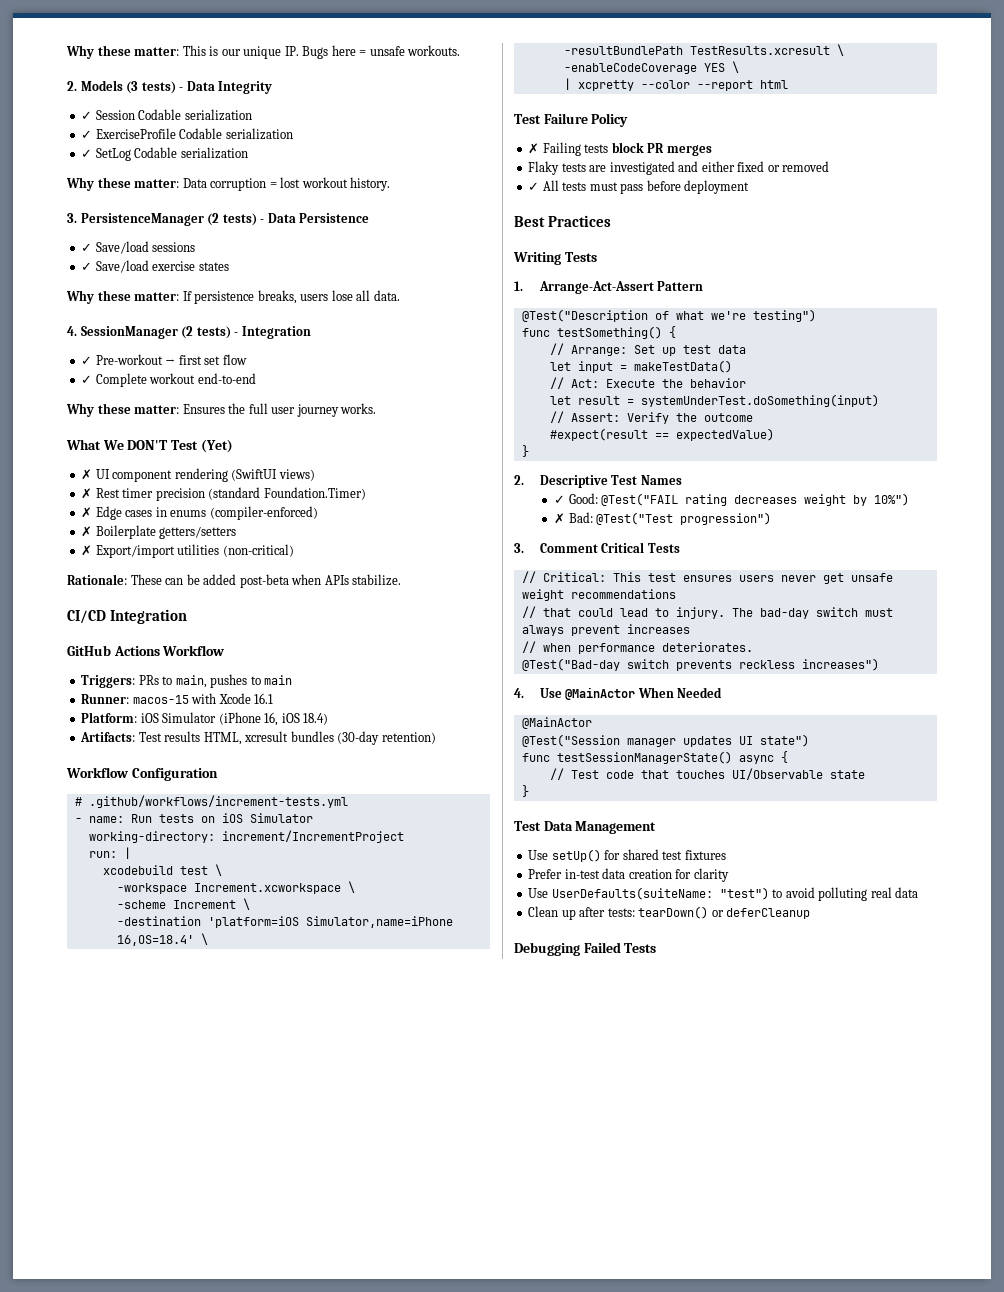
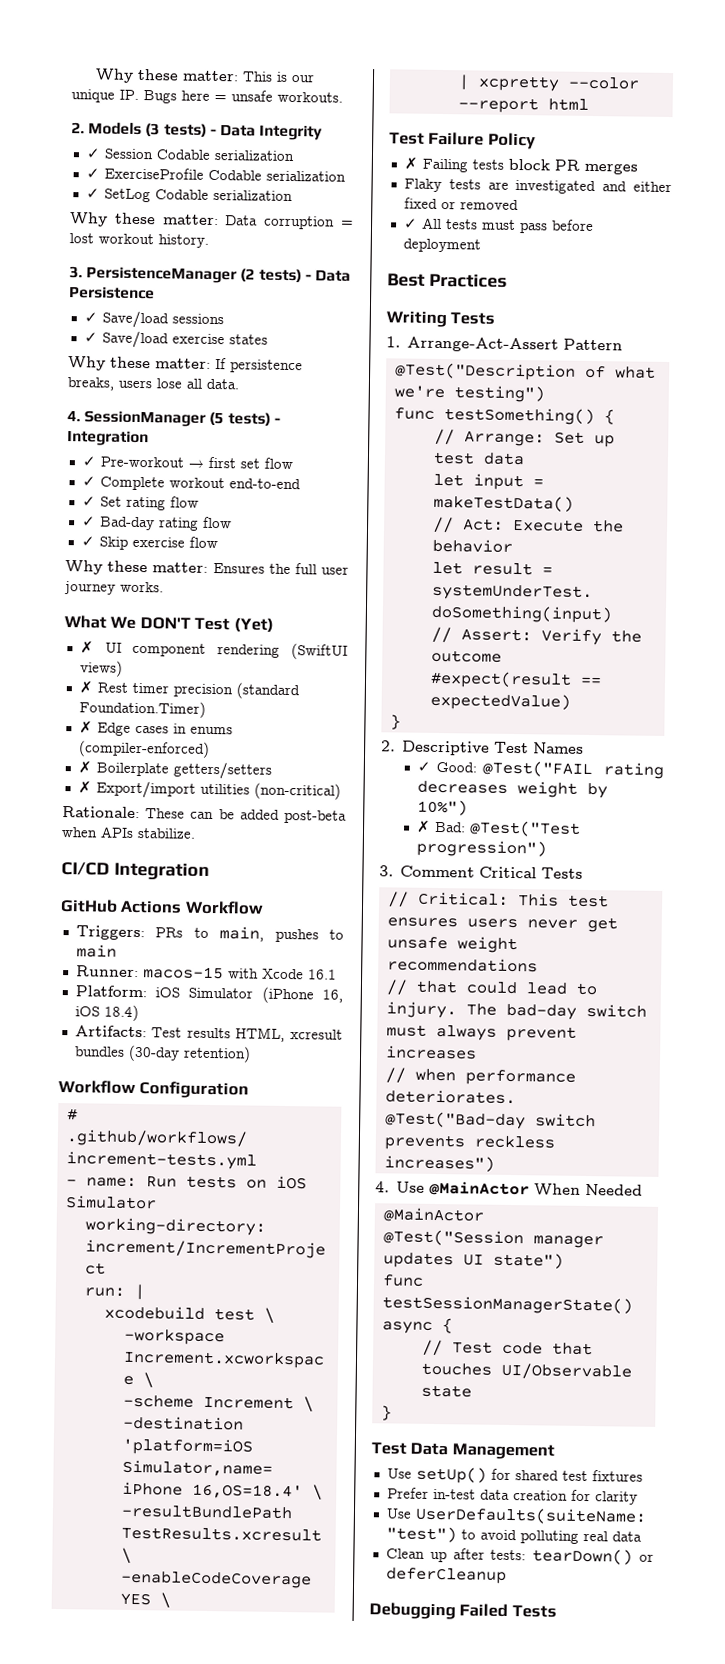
- 4. SessionManager (2 tests) - Integration
+ 4. SessionManager (5 tests) - Integration
+ ✓ Set rating flow
+ ✓ Bad-day rating flow
+ ✓ Skip exercise flow

